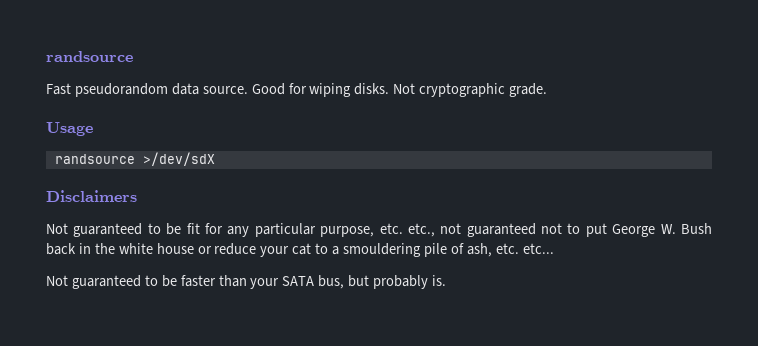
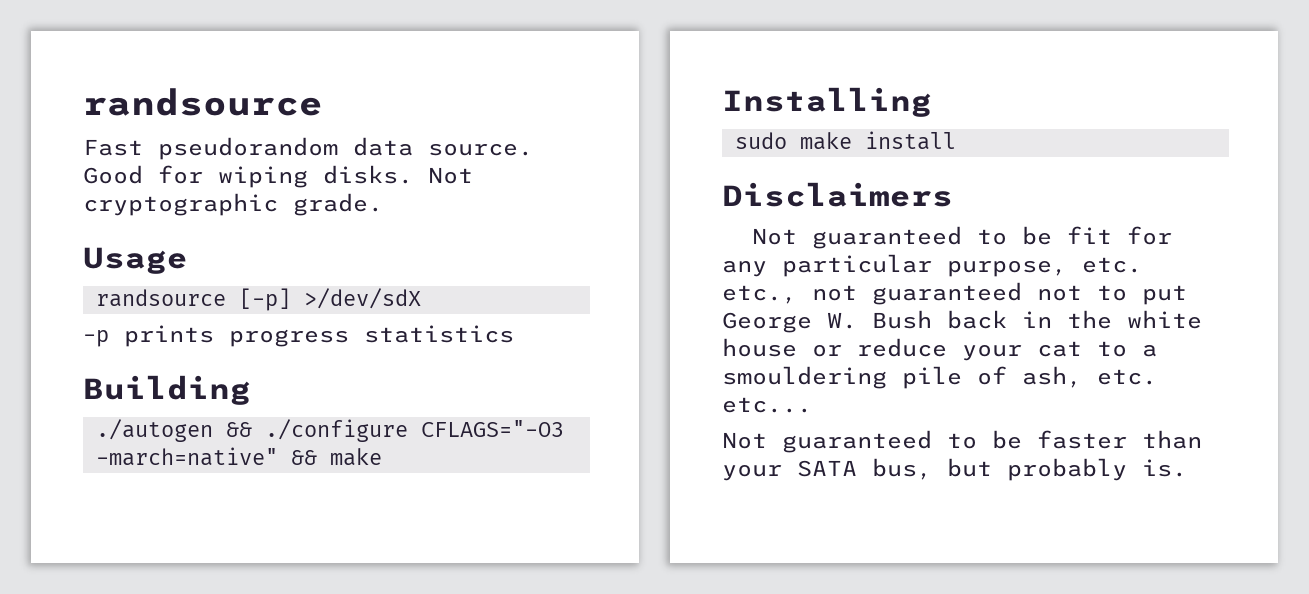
- randsource >/dev/sdX
+ randsource [-p] >/dev/sdX
+ -p prints progress statistics
+ Building
+ ./autogen && ./configure CFLAGS="-O3 -march=native" && make
+ Installing
+ sudo make install

